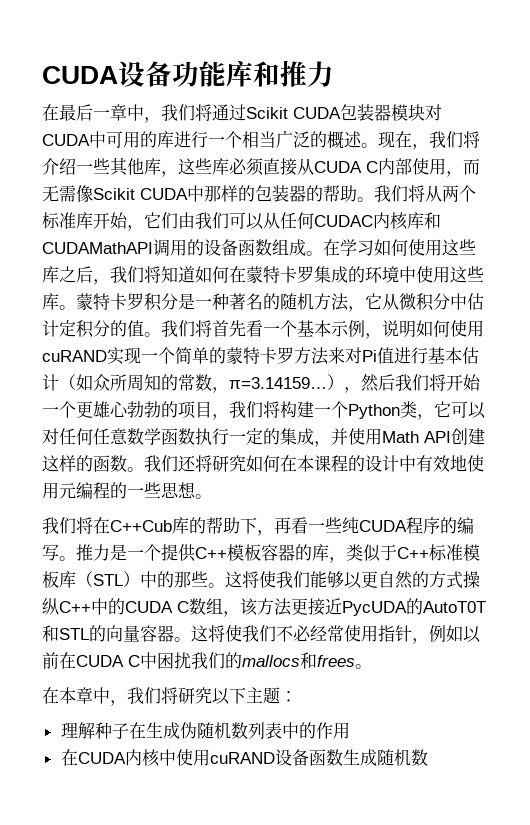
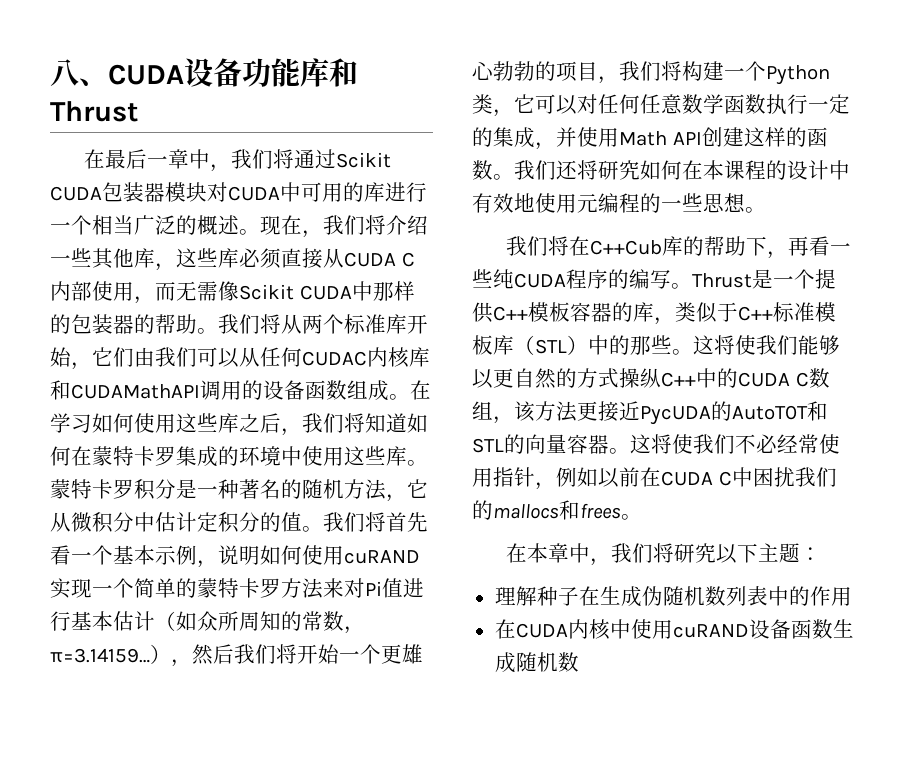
- CUDA设备功能库和推力
+ 八、CUDA设备功能库和Thrust
- 推力是一个提供C++模板容器的库，类似于C++标准模板库（STL）中的那些。
+ Thrust是一个提供C++模板容器的库，类似于C++标准模板库（STL）中的那些。

